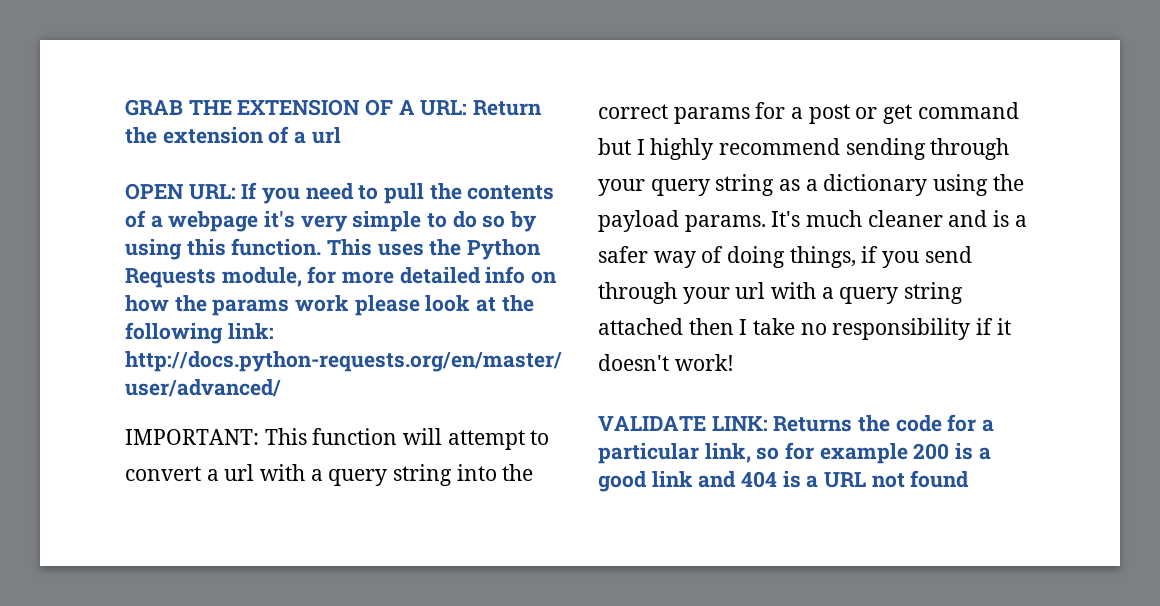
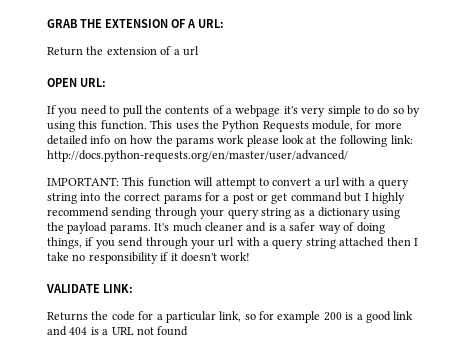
- GRAB THE EXTENSION OF A URL: Return the extension of a url
+ GRAB THE EXTENSION OF A URL:
+ Return the extension of a url
- OPEN URL: If you need to pull the contents of a webpage it's very simple to do so by using this function.
+ OPEN URL:
+ If you need to pull the contents of a webpage it's very simple to do so by using this function.
- VALIDATE LINK: Returns the code for a particular link, so for example 200 is a good link and 404 is a URL not found
+ VALIDATE LINK:
+ Returns the code for a particular link, so for example 200 is a good link and 404 is a URL not found

